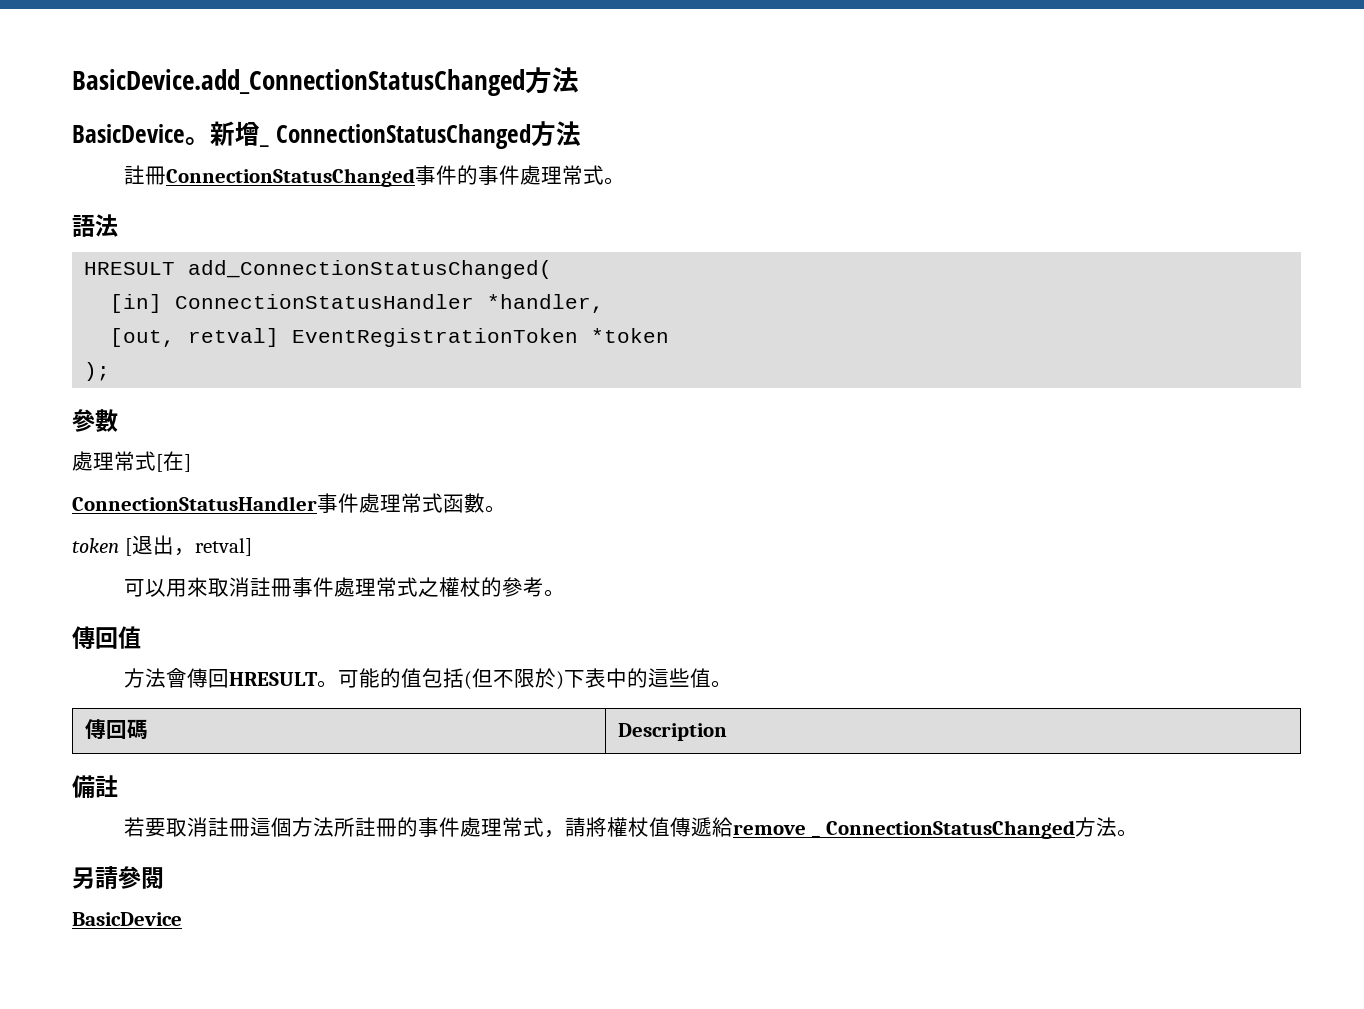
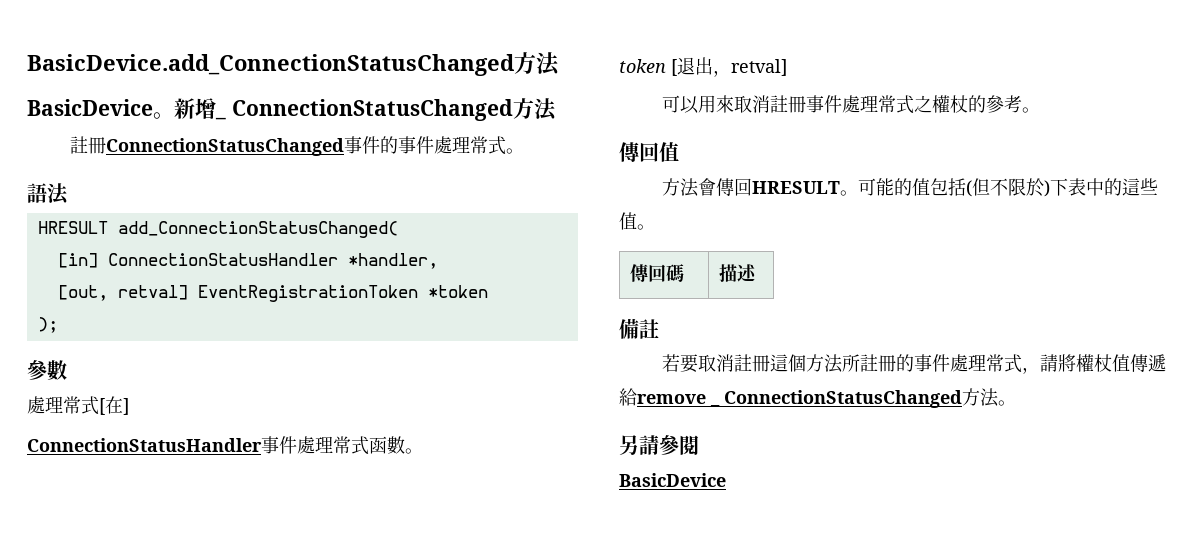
- 傳回碼 | Description
+ 傳回碼 | 描述

